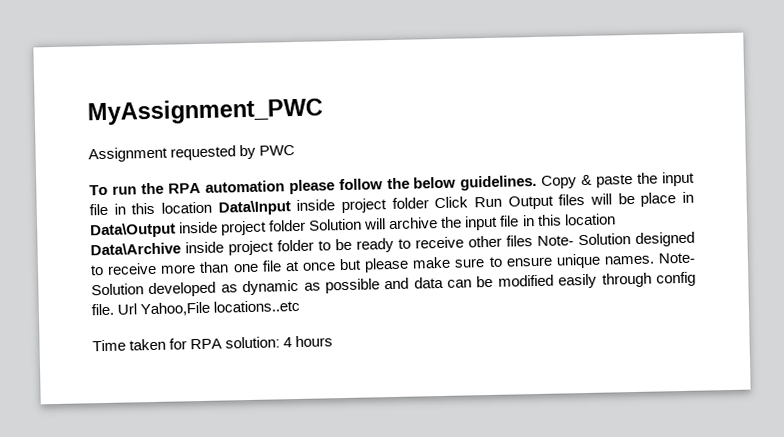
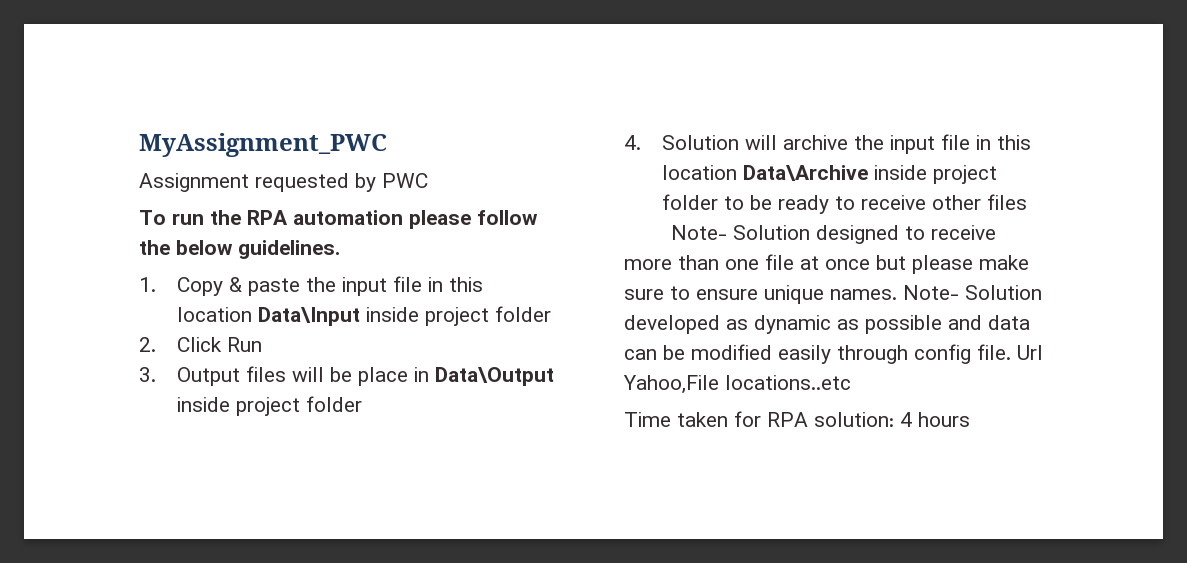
- To run the RPA automation please follow the below guidelines. Copy & paste the input file in this location Data\Input inside project folder Click Run Output files will be place in Data\Output inside project folder Solution will archive the input file in this location Data\Archive inside project folder to be ready to receive other files Note- Solution designed to receive more than one file at once but please make sure to ensure unique names.
+ To run the RPA automation please follow the below guidelines.
+ 1. Copy & paste the input file in this location Data\Input inside project folder
+ 2. Click Run
+ 3. Output files will be place in Data\Output inside project folder
+ 4. Solution will archive the input file in this location Data\Archive inside project folder to be ready to receive other files
+ Note- Solution designed to receive more than one file at once but please make sure to ensure unique names.

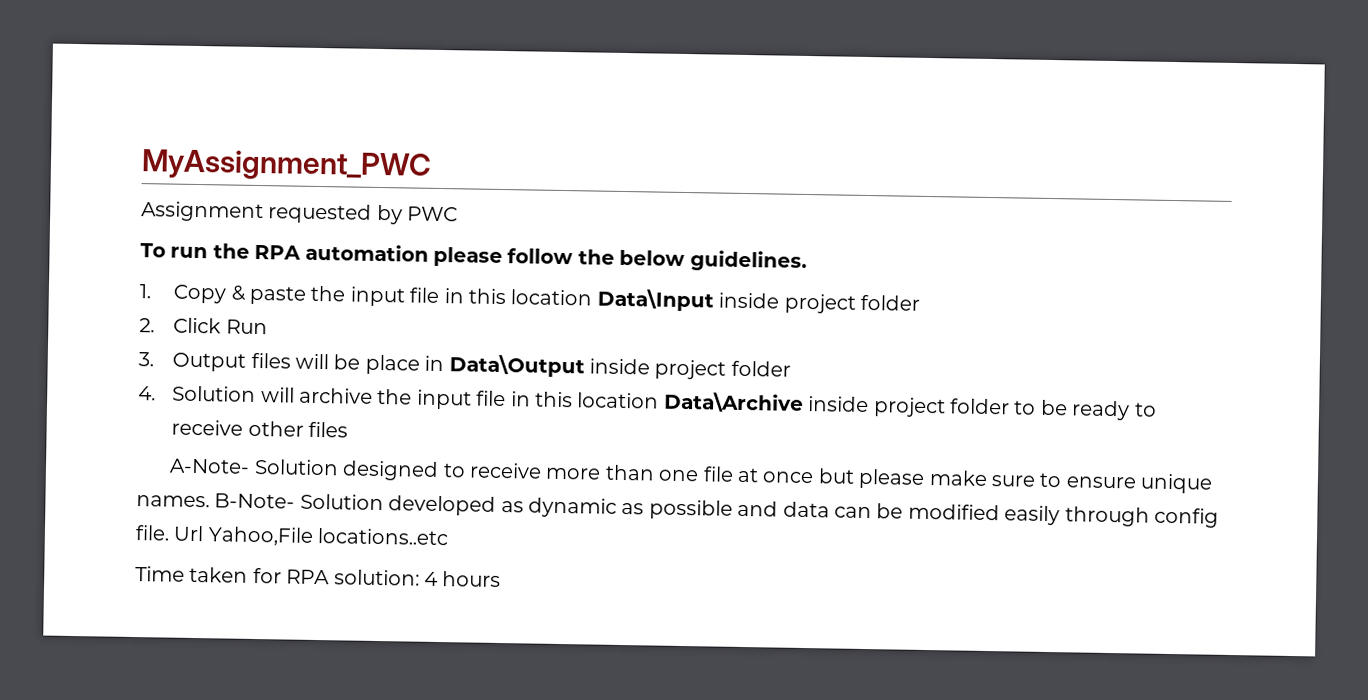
- Note- Solution designed to receive more than one file at once but please make sure to ensure unique names.
+ A-Note- Solution designed to receive more than one file at once but please make sure to ensure unique names.
- Note- Solution developed as dynamic as possible and data can be modified easily through config file.
+ B-Note- Solution developed as dynamic as possible and data can be modified easily through config file.

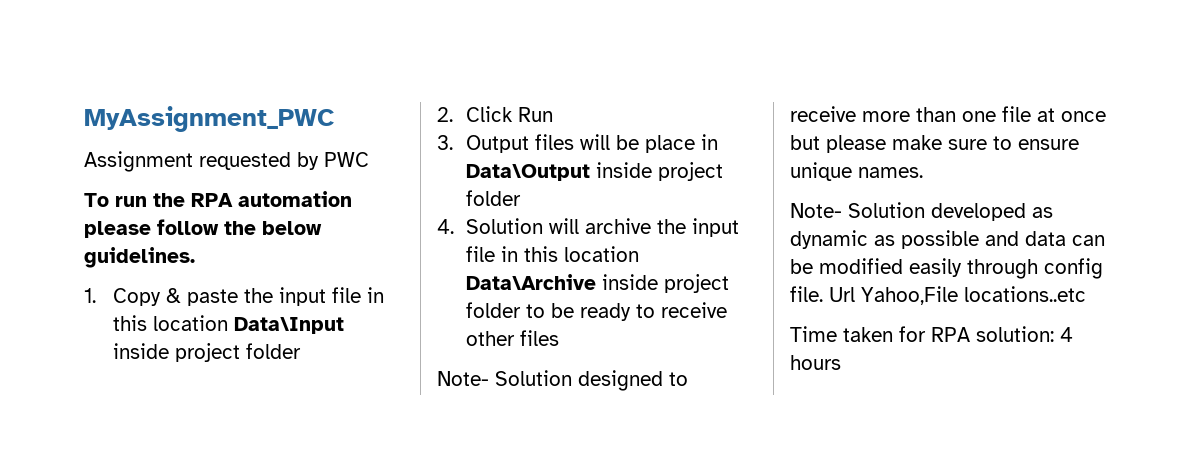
- A-Note- Solution designed to receive more than one file at once but please make sure to ensure unique names. B-Note- Solution developed as dynamic as possible and data can be modified easily through config file.
+ Note- Solution designed to receive more than one file at once but please make sure to ensure unique names.
+ Note- Solution developed as dynamic as possible and data can be modified easily through config file.

